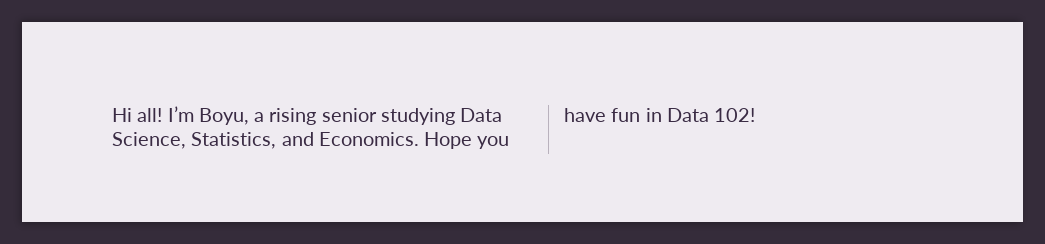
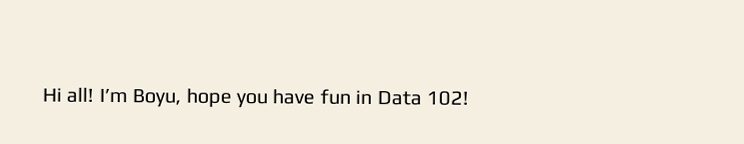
- I’m Boyu, a rising senior studying Data Science, Statistics, and Economics. Hope you have fun in Data 102!
+ I’m Boyu, hope you have fun in Data 102!

